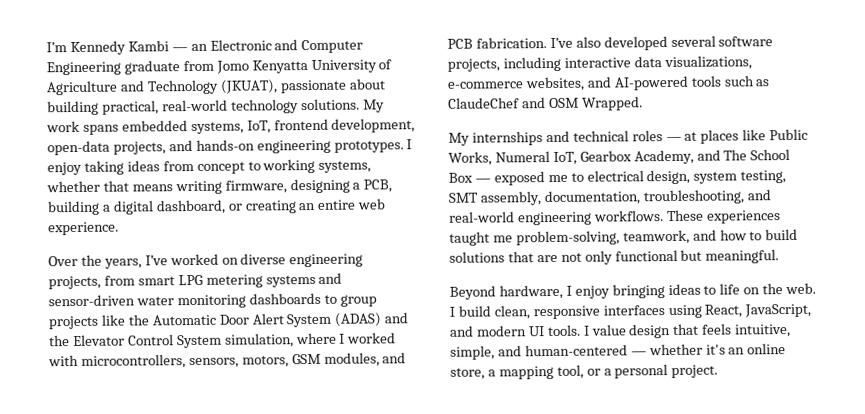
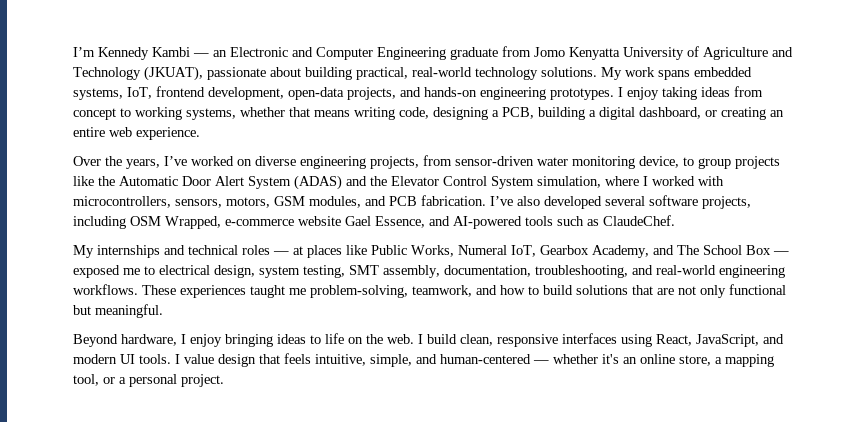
- I enjoy taking ideas from concept to working systems, whether that means writing firmware, designing a PCB, building a digital dashboard, or creating an entire web experience.
+ I enjoy taking ideas from concept to working systems, whether that means writing code, designing a PCB, building a digital dashboard, or creating an entire web experience.
- Over the years, I’ve worked on diverse engineering projects, from smart LPG metering systems and sensor-driven water monitoring dashboards to group projects like the Automatic Door Alert System (ADAS) and the Elevator Control System simulation, where I worked with microcontrollers, sensors, motors, GSM modules, and PCB fabrication.
+ Over the years, I’ve worked on diverse engineering projects, from sensor-driven water monitoring device, to group projects like the Automatic Door Alert System (ADAS) and the Elevator Control System simulation, where I worked with microcontrollers, sensors, motors, GSM modules, and PCB fabrication.
- I’ve also developed several software projects, including interactive data visualizations, e-commerce websites, and AI-powered tools such as ClaudeChef and OSM Wrapped.
+ I’ve also developed several software projects, including OSM Wrapped, e-commerce website Gael Essence, and AI-powered tools such as ClaudeChef.

